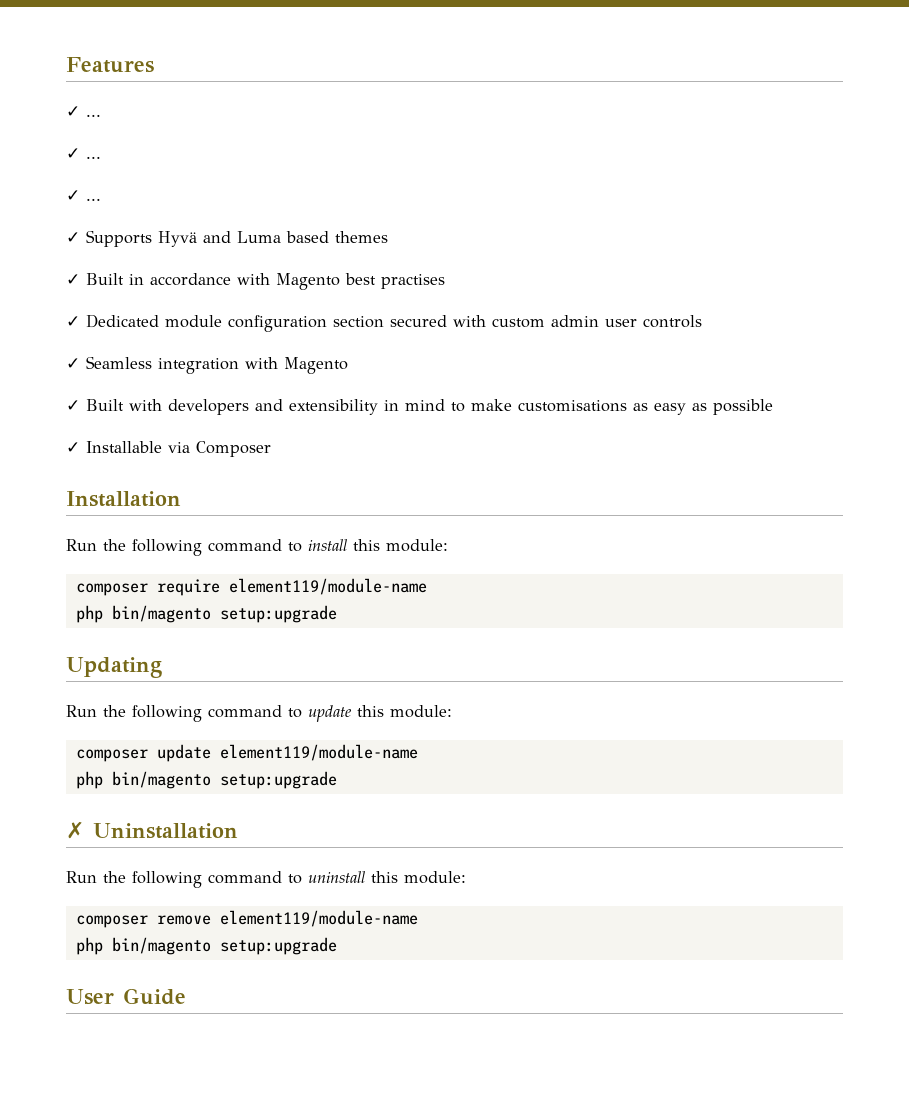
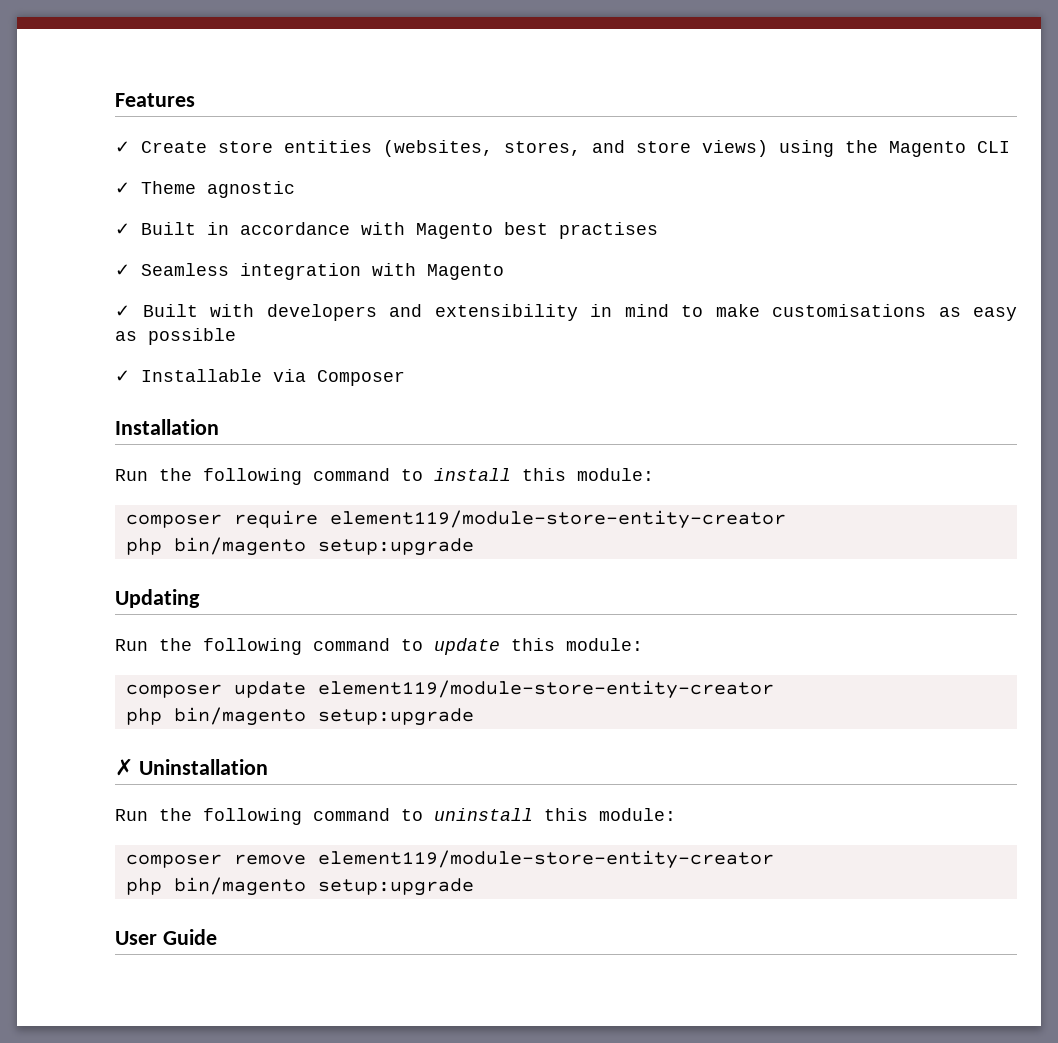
  Features
- ✓ ...
- ✓ ...
- ✓ ...
- ✓ Supports Hyvä and Luma based themes
+ ✓ Create store entities (websites, stores, and store views) using the Magento CLI
+ ✓ Theme agnostic
- ✓ Dedicated module configuration section secured with custom admin user controls
- composer require element119/module-name
+ composer require element119/module-store-entity-creator
- composer update element119/module-name
+ composer update element119/module-store-entity-creator
- composer remove element119/module-name
+ composer remove element119/module-store-entity-creator

